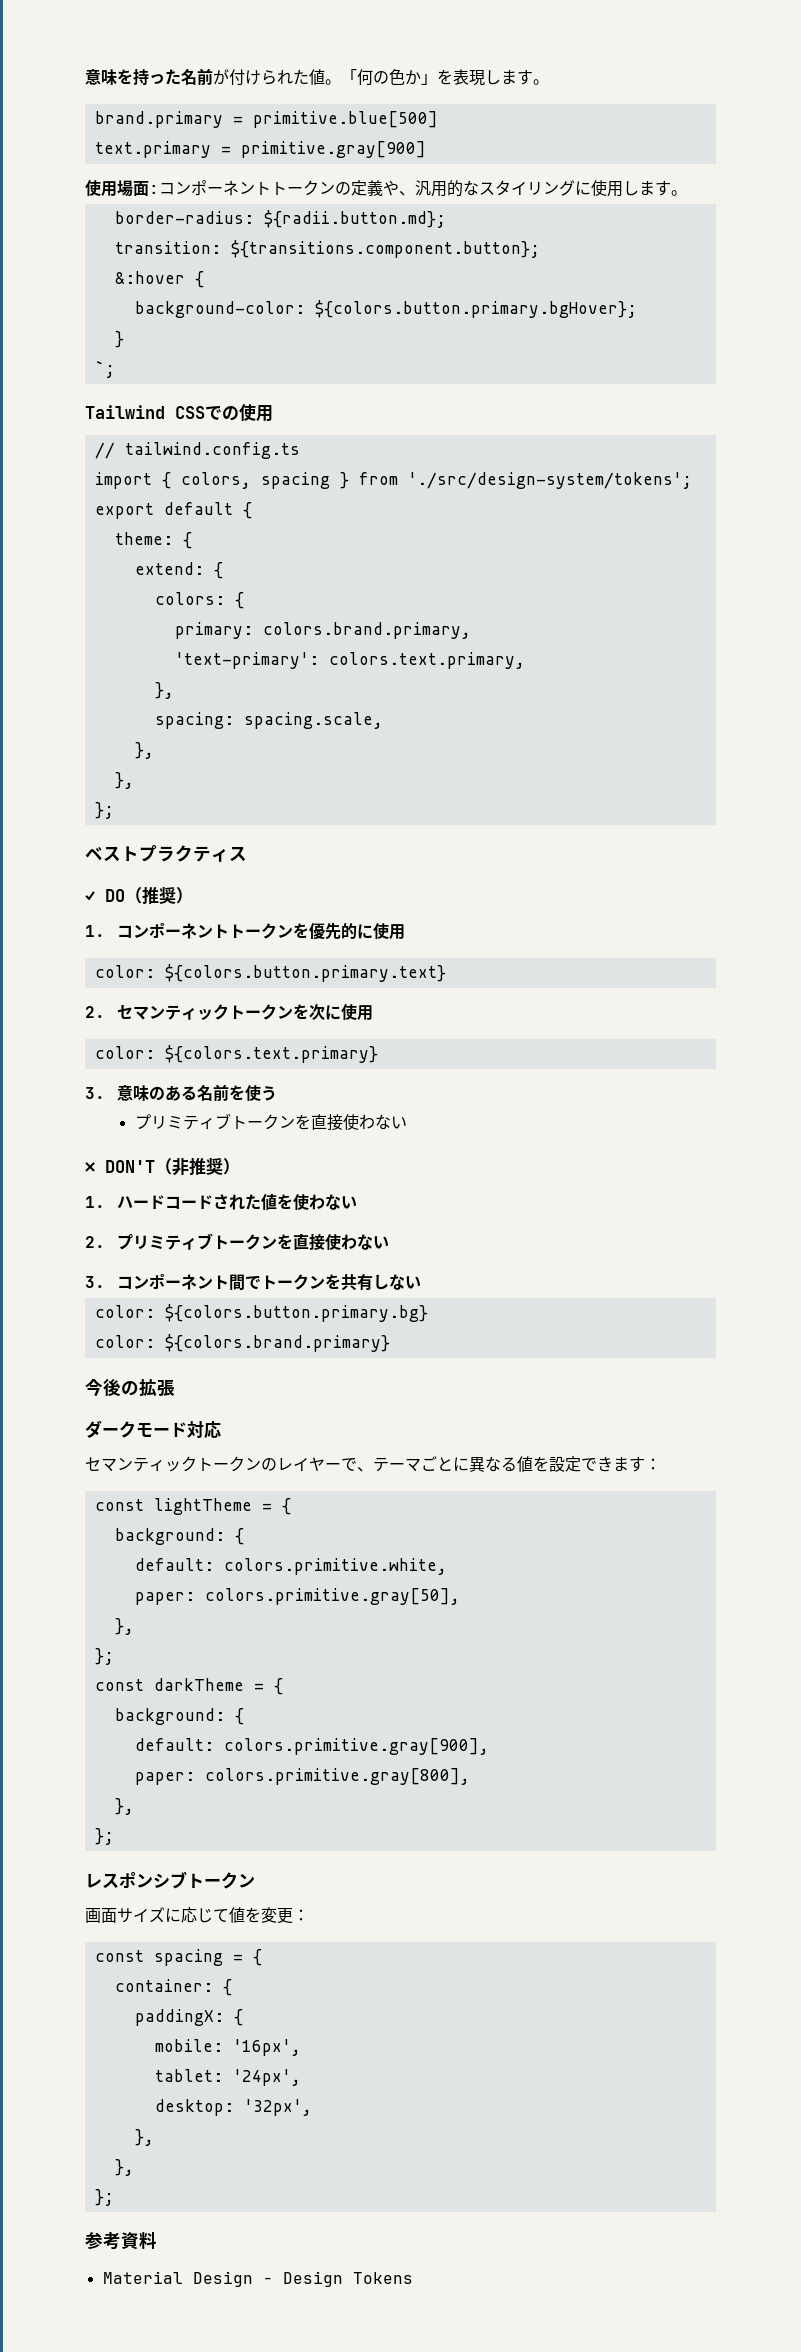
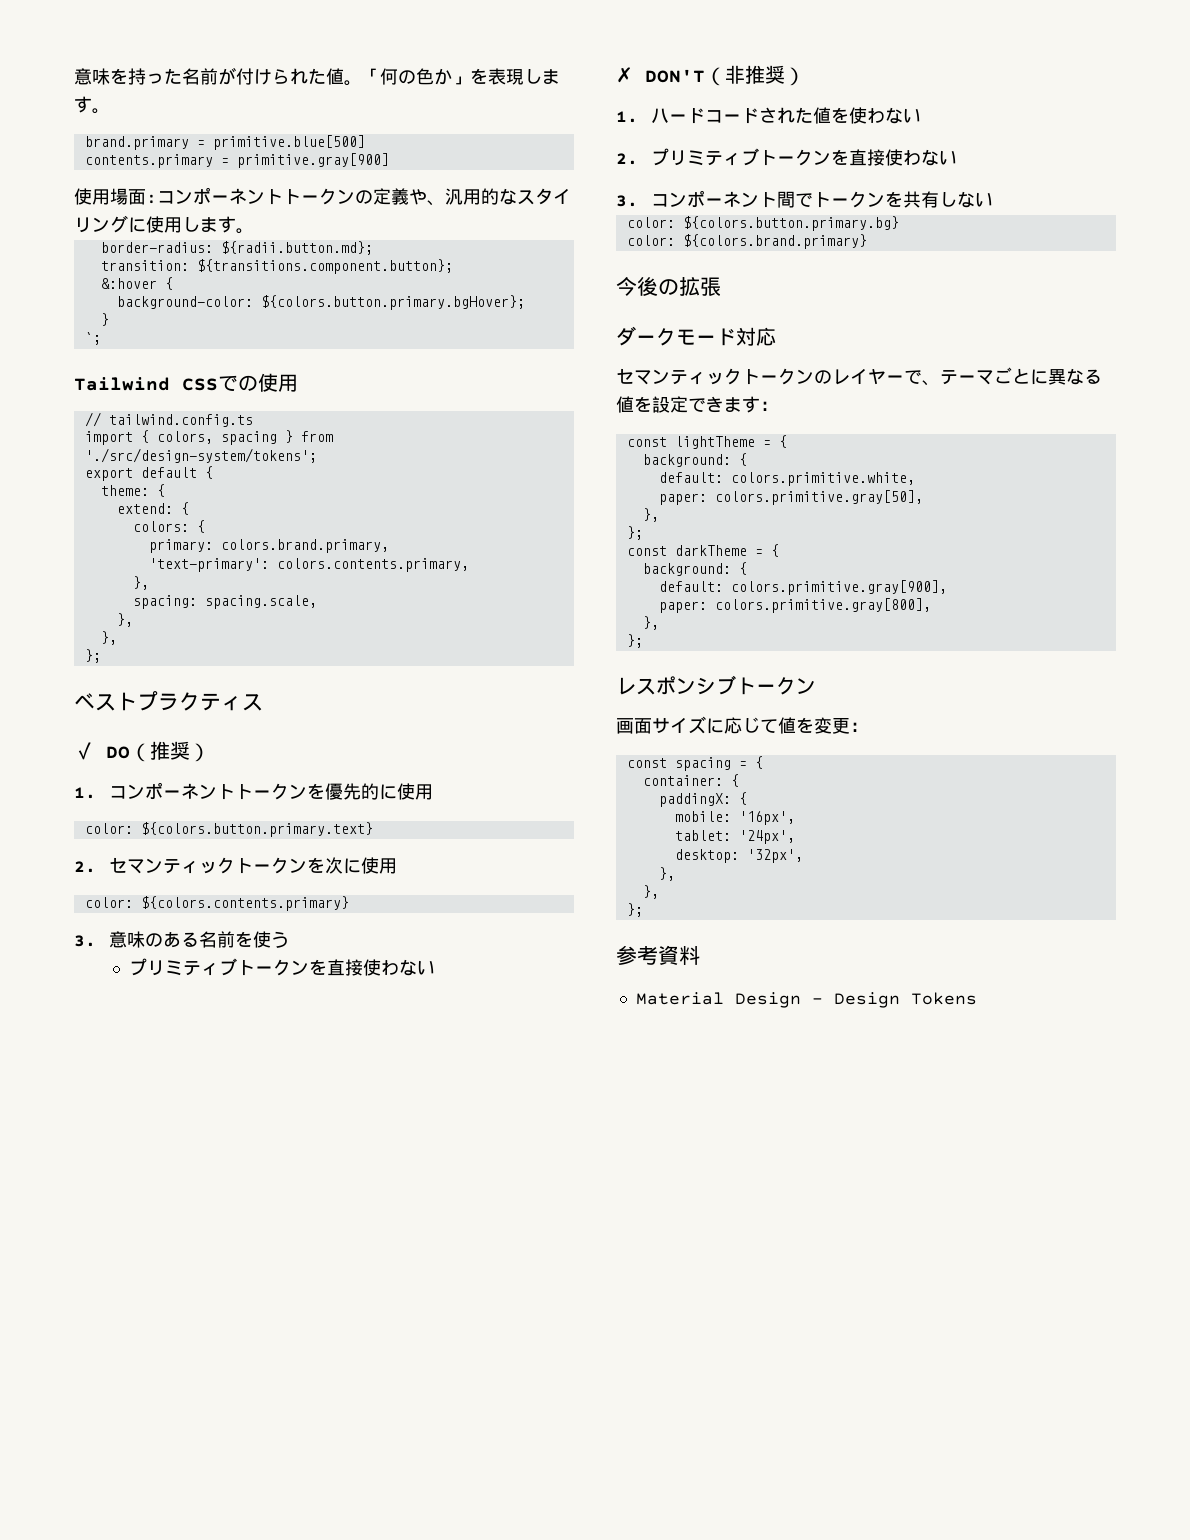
- text.primary = primitive.gray[900]
+ contents.primary = primitive.gray[900]
- 'text-primary': colors.text.primary,
+ 'text-primary': colors.contents.primary,
- color: ${colors.text.primary}
+ color: ${colors.contents.primary}

